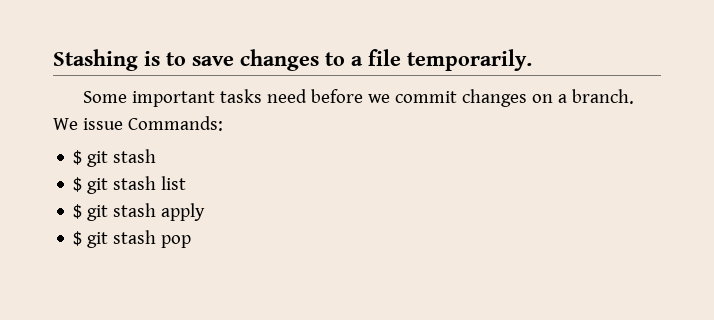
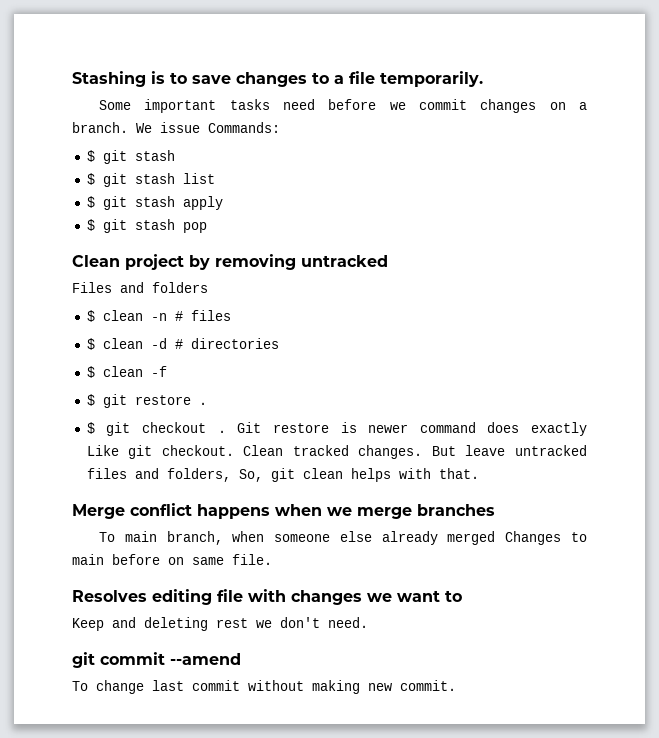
+ Clean project by removing untracked
+ Files and folders
+ $ clean -n # files
+ $ clean -d # directories
+ $ clean -f
+ $ git restore .
+ $ git checkout . Git restore is newer command does exactly Like git checkout. Clean tracked changes. But leave untracked files and folders, So, git clean helps with that.
+ Merge conflict happens when we merge branches
+ To main branch, when someone else already merged Changes to main before on same file.
+ Resolves editing file with changes we want to
+ Keep and deleting rest we don't need.
+ git commit --amend
+ To change last commit without making new commit.

